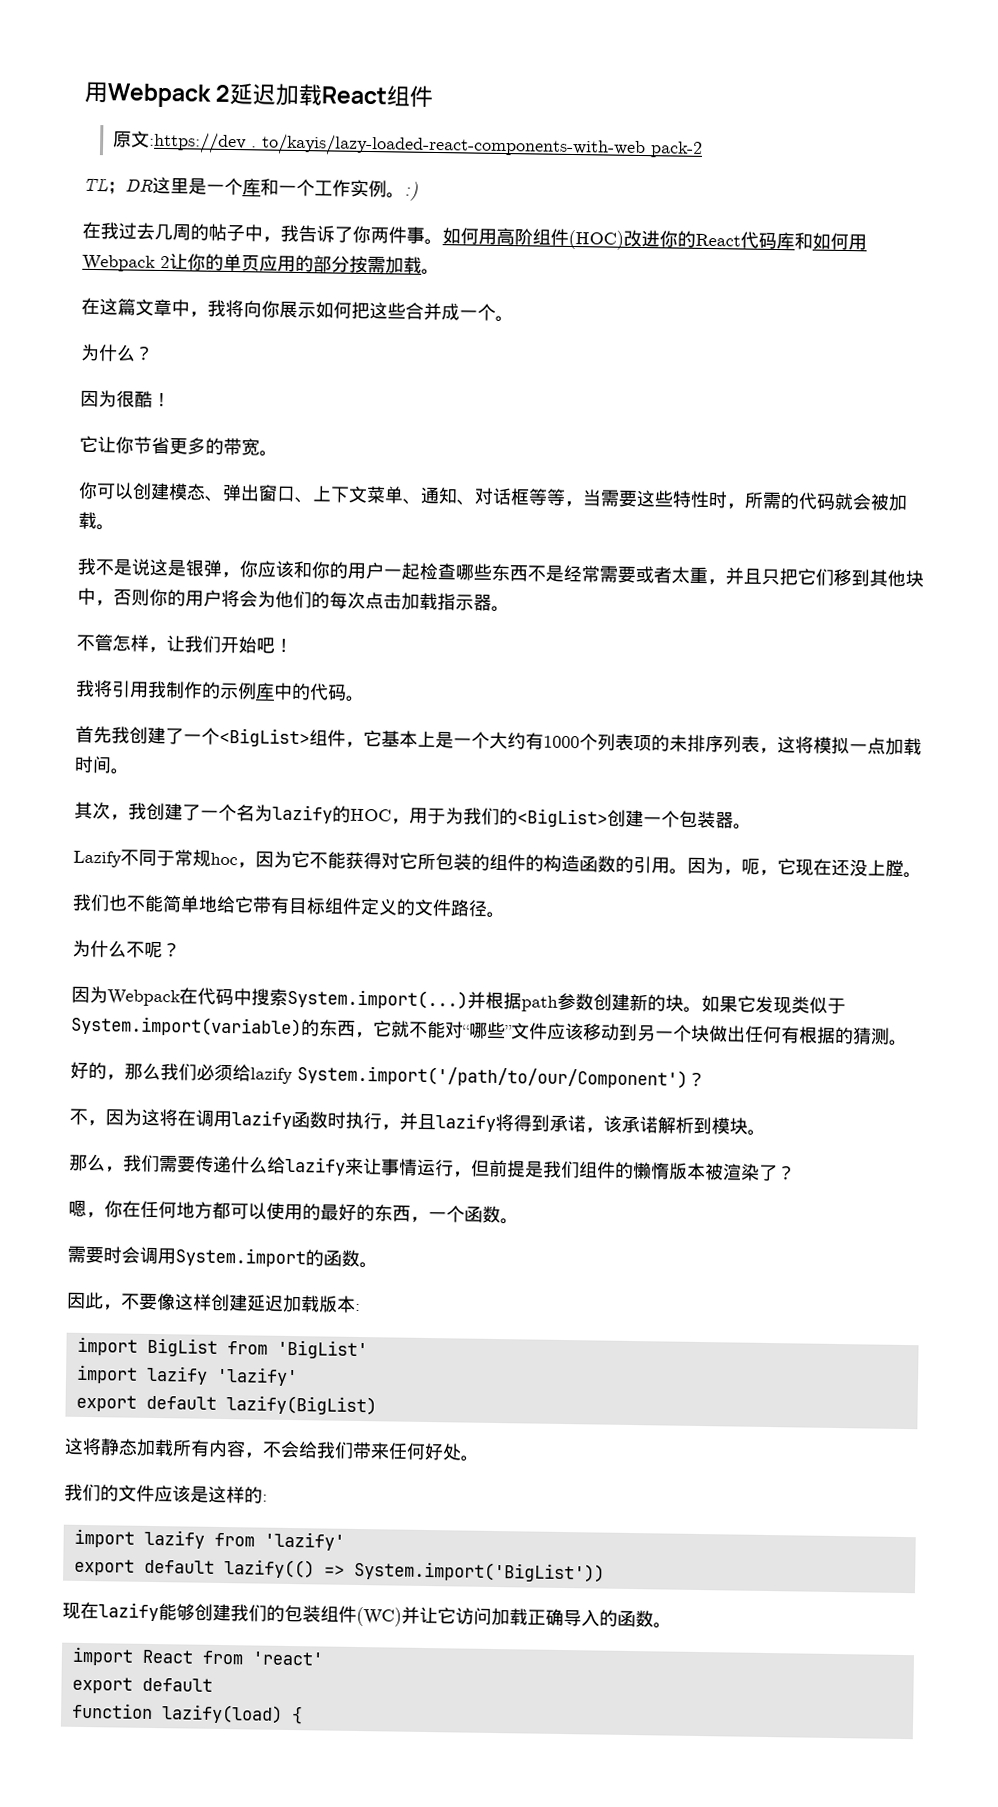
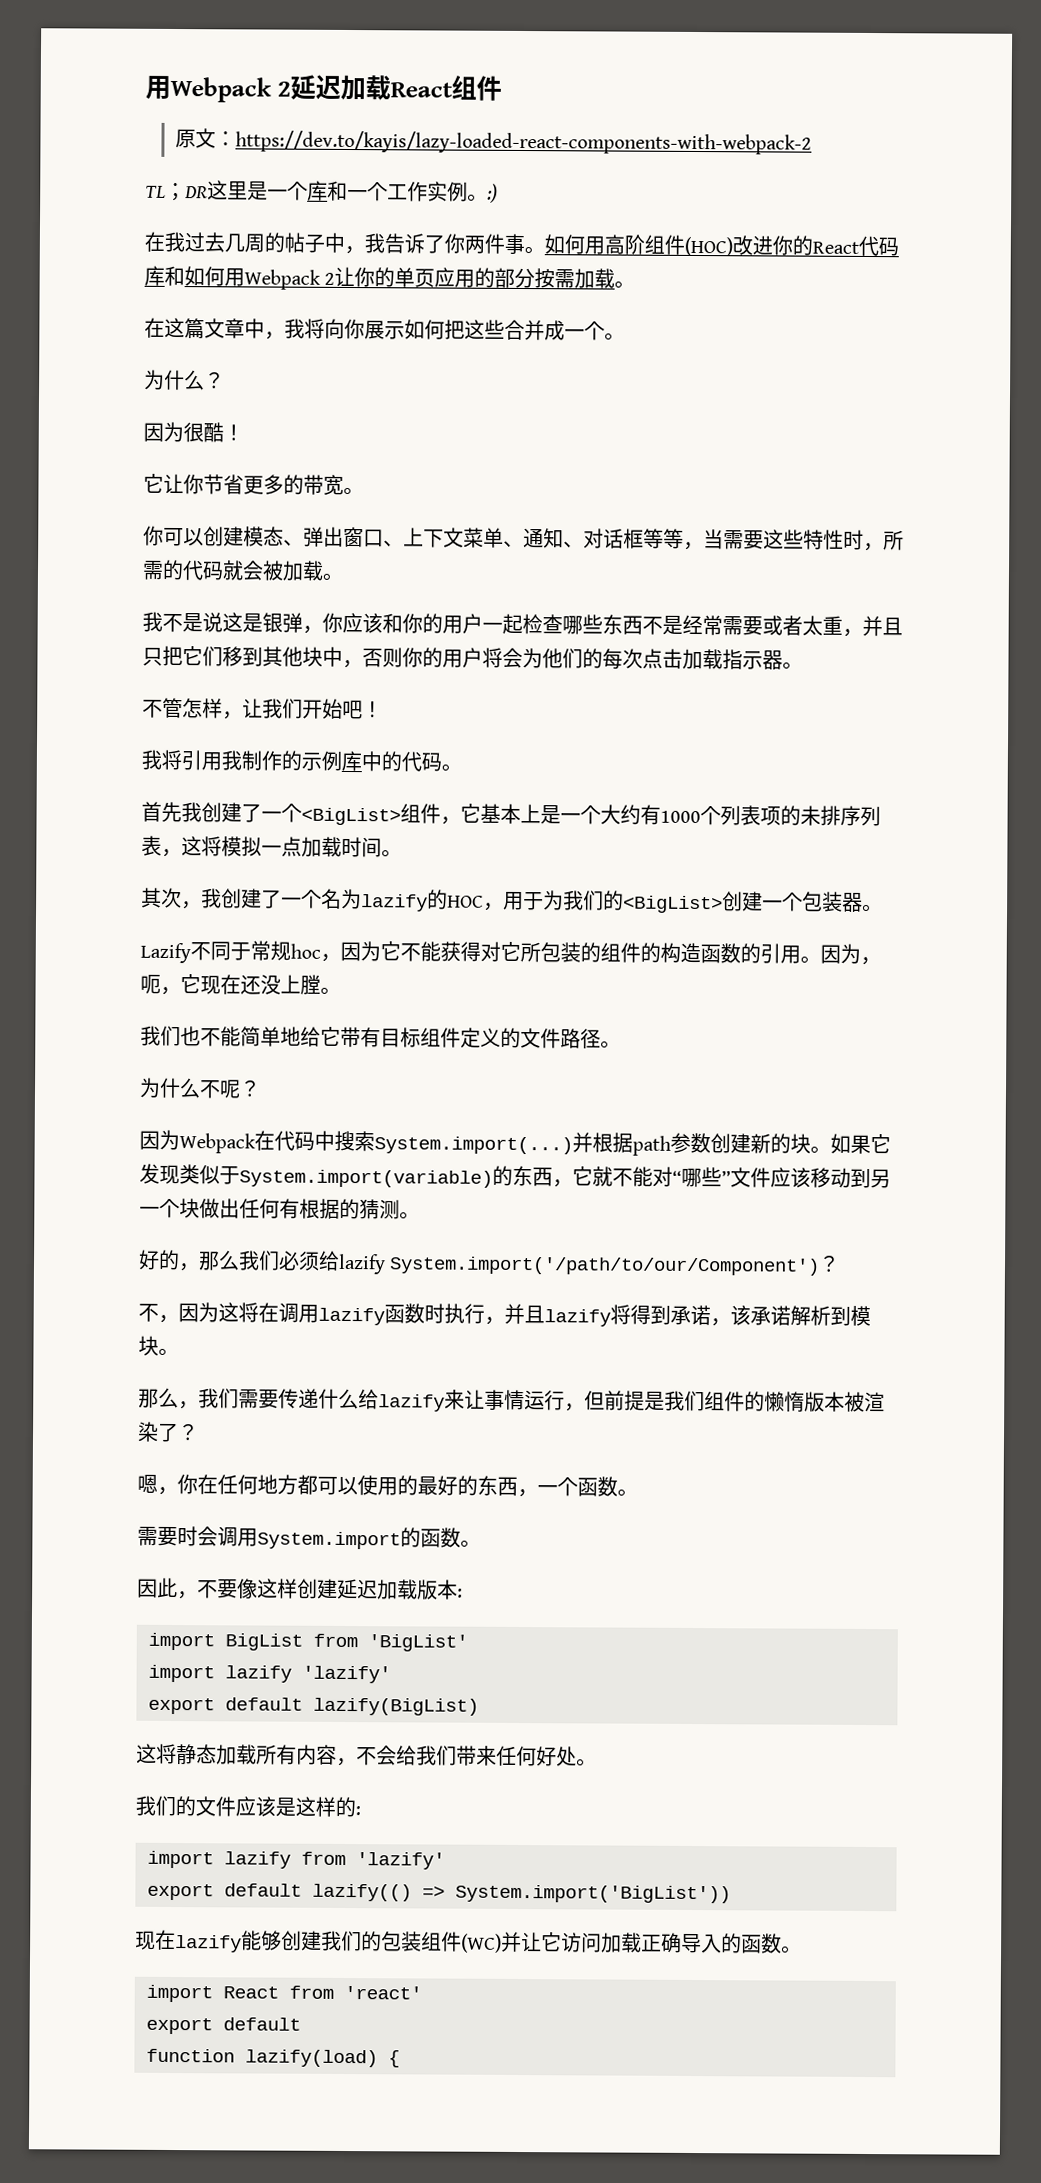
- 原文:https://dev . to/kayis/lazy-loaded-react-components-with-web pack-2
+ 原文：https://dev.to/kayis/lazy-loaded-react-components-with-webpack-2

